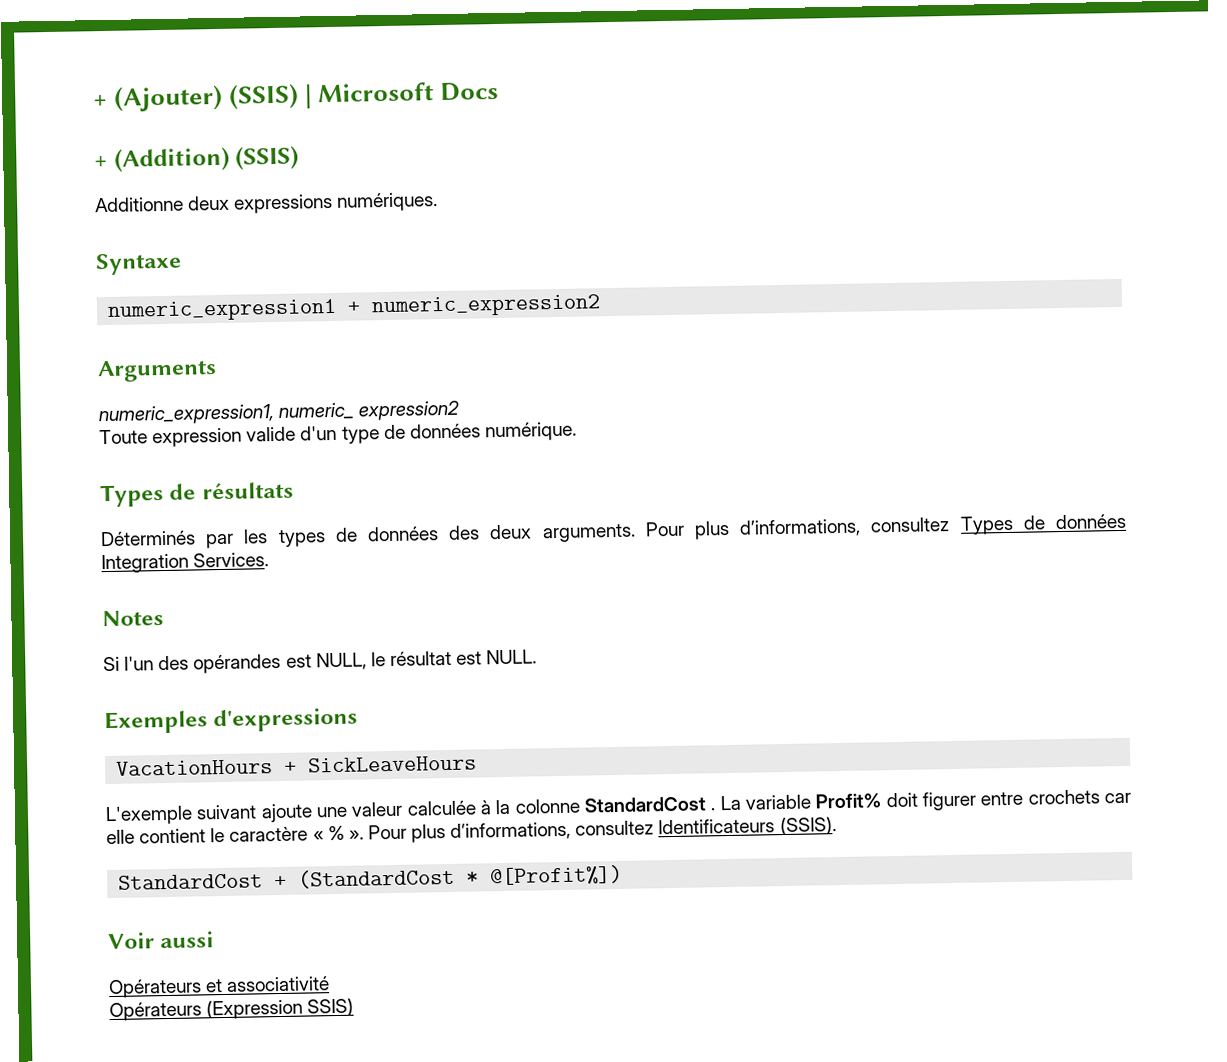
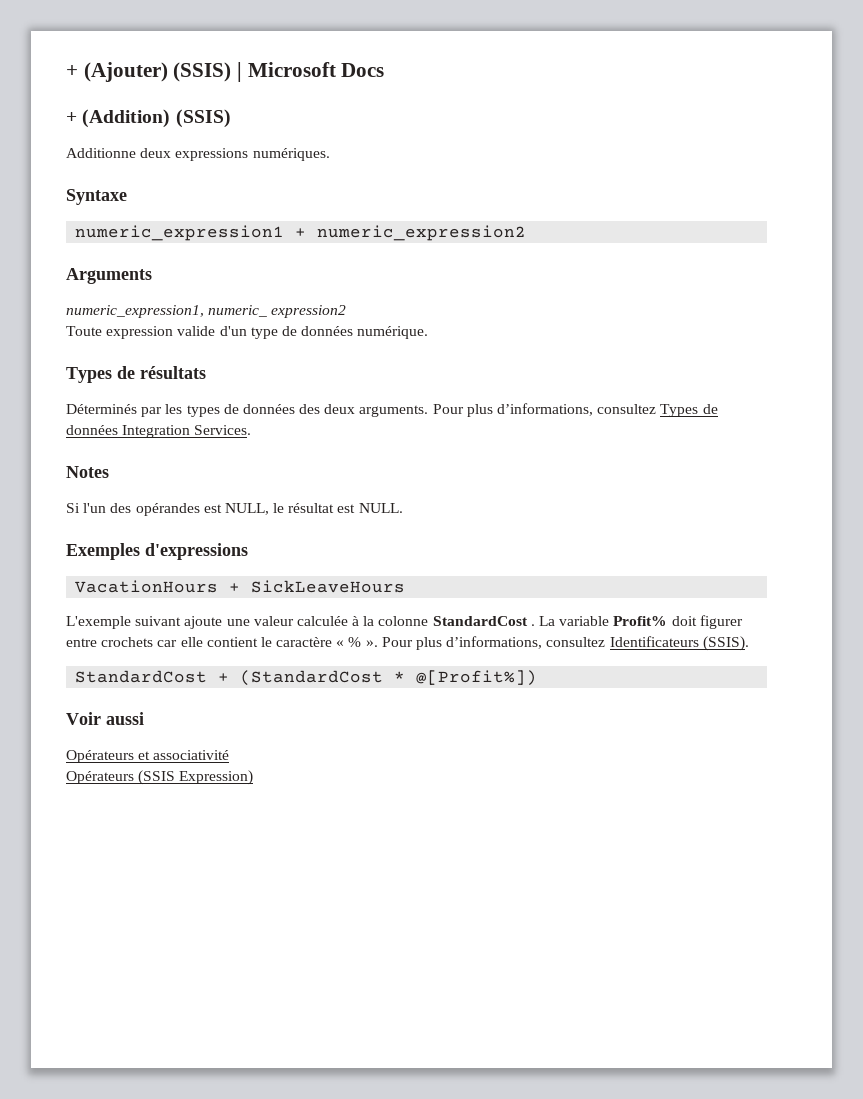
- Opérateurs (Expression SSIS)
+ Opérateurs (SSIS Expression)

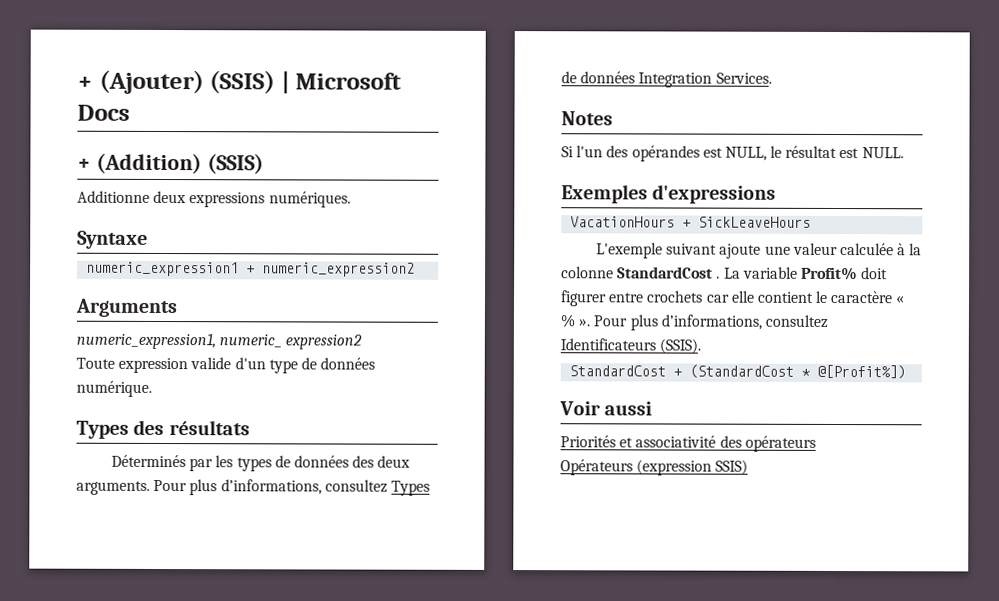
- Types de résultats
+ Types des résultats
- Opérateurs et associativité
- Opérateurs (SSIS Expression)
+ Priorités et associativité des opérateurs
+ Opérateurs (expression SSIS)

